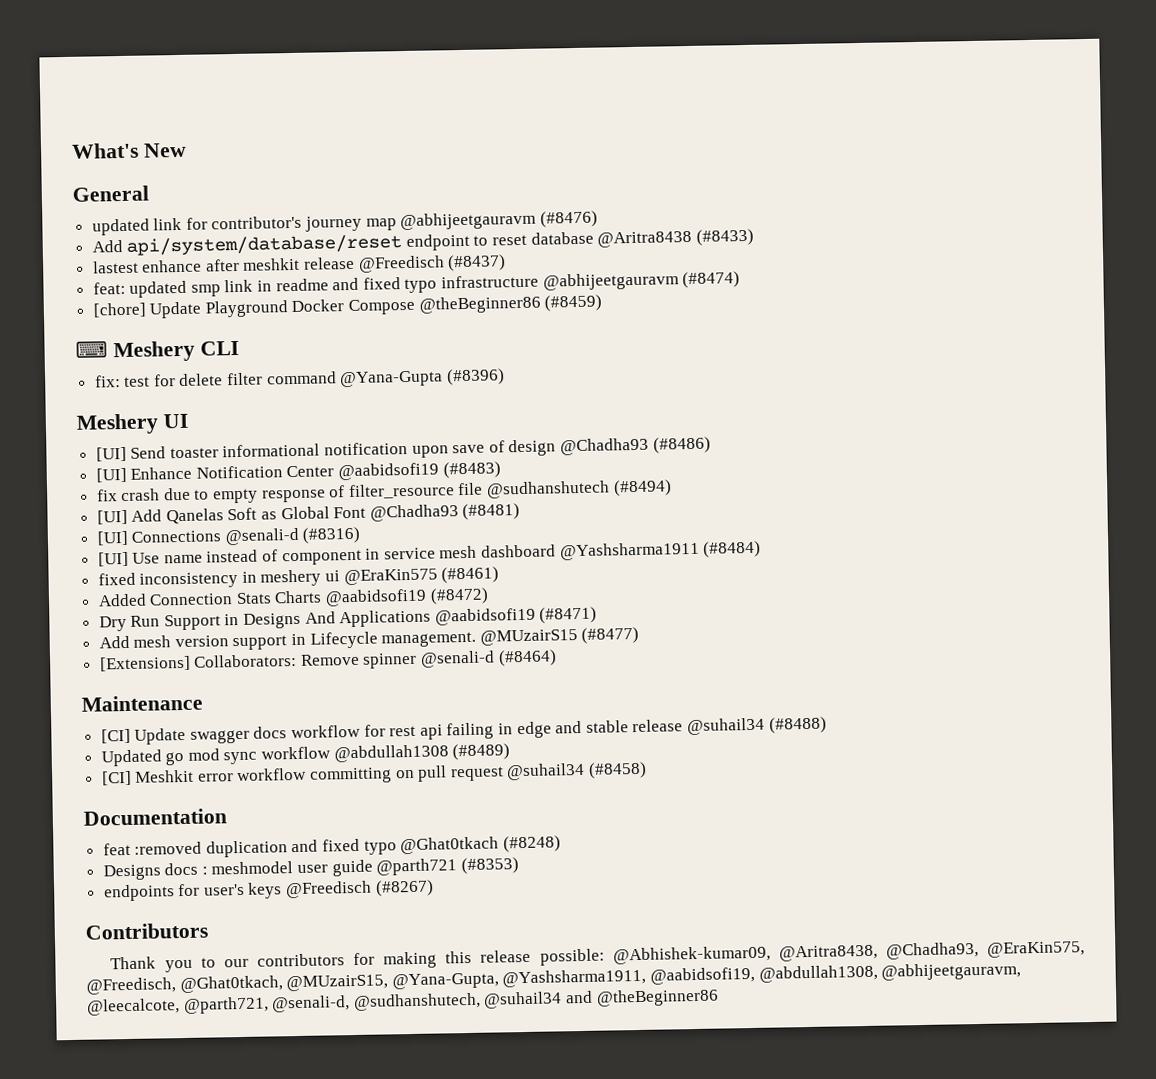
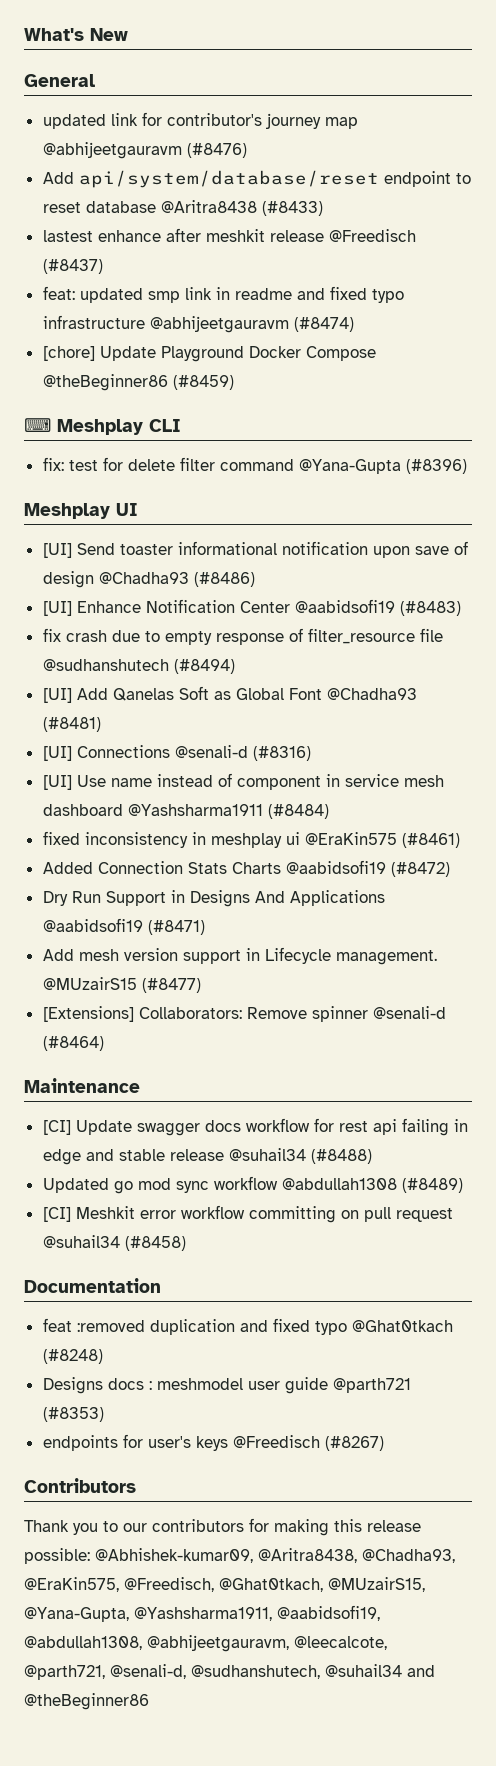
- ⌨ Meshery CLI
+ ⌨ Meshplay CLI
- Meshery UI
+ Meshplay UI
- fixed inconsistency in meshery ui @EraKin575 (#8461)
+ fixed inconsistency in meshplay ui @EraKin575 (#8461)

